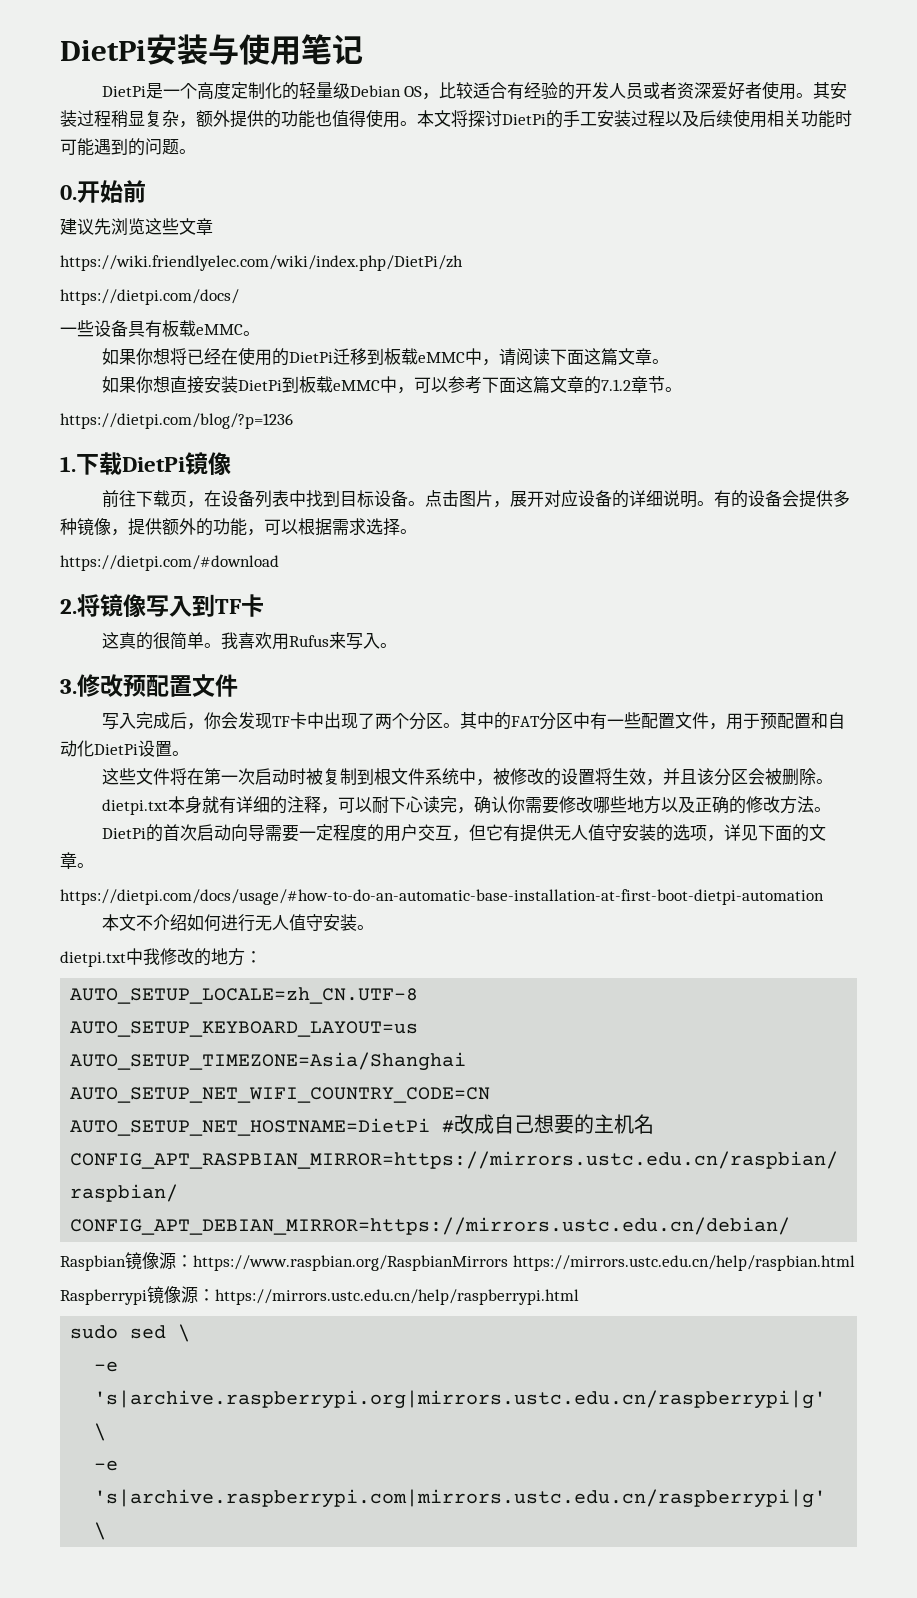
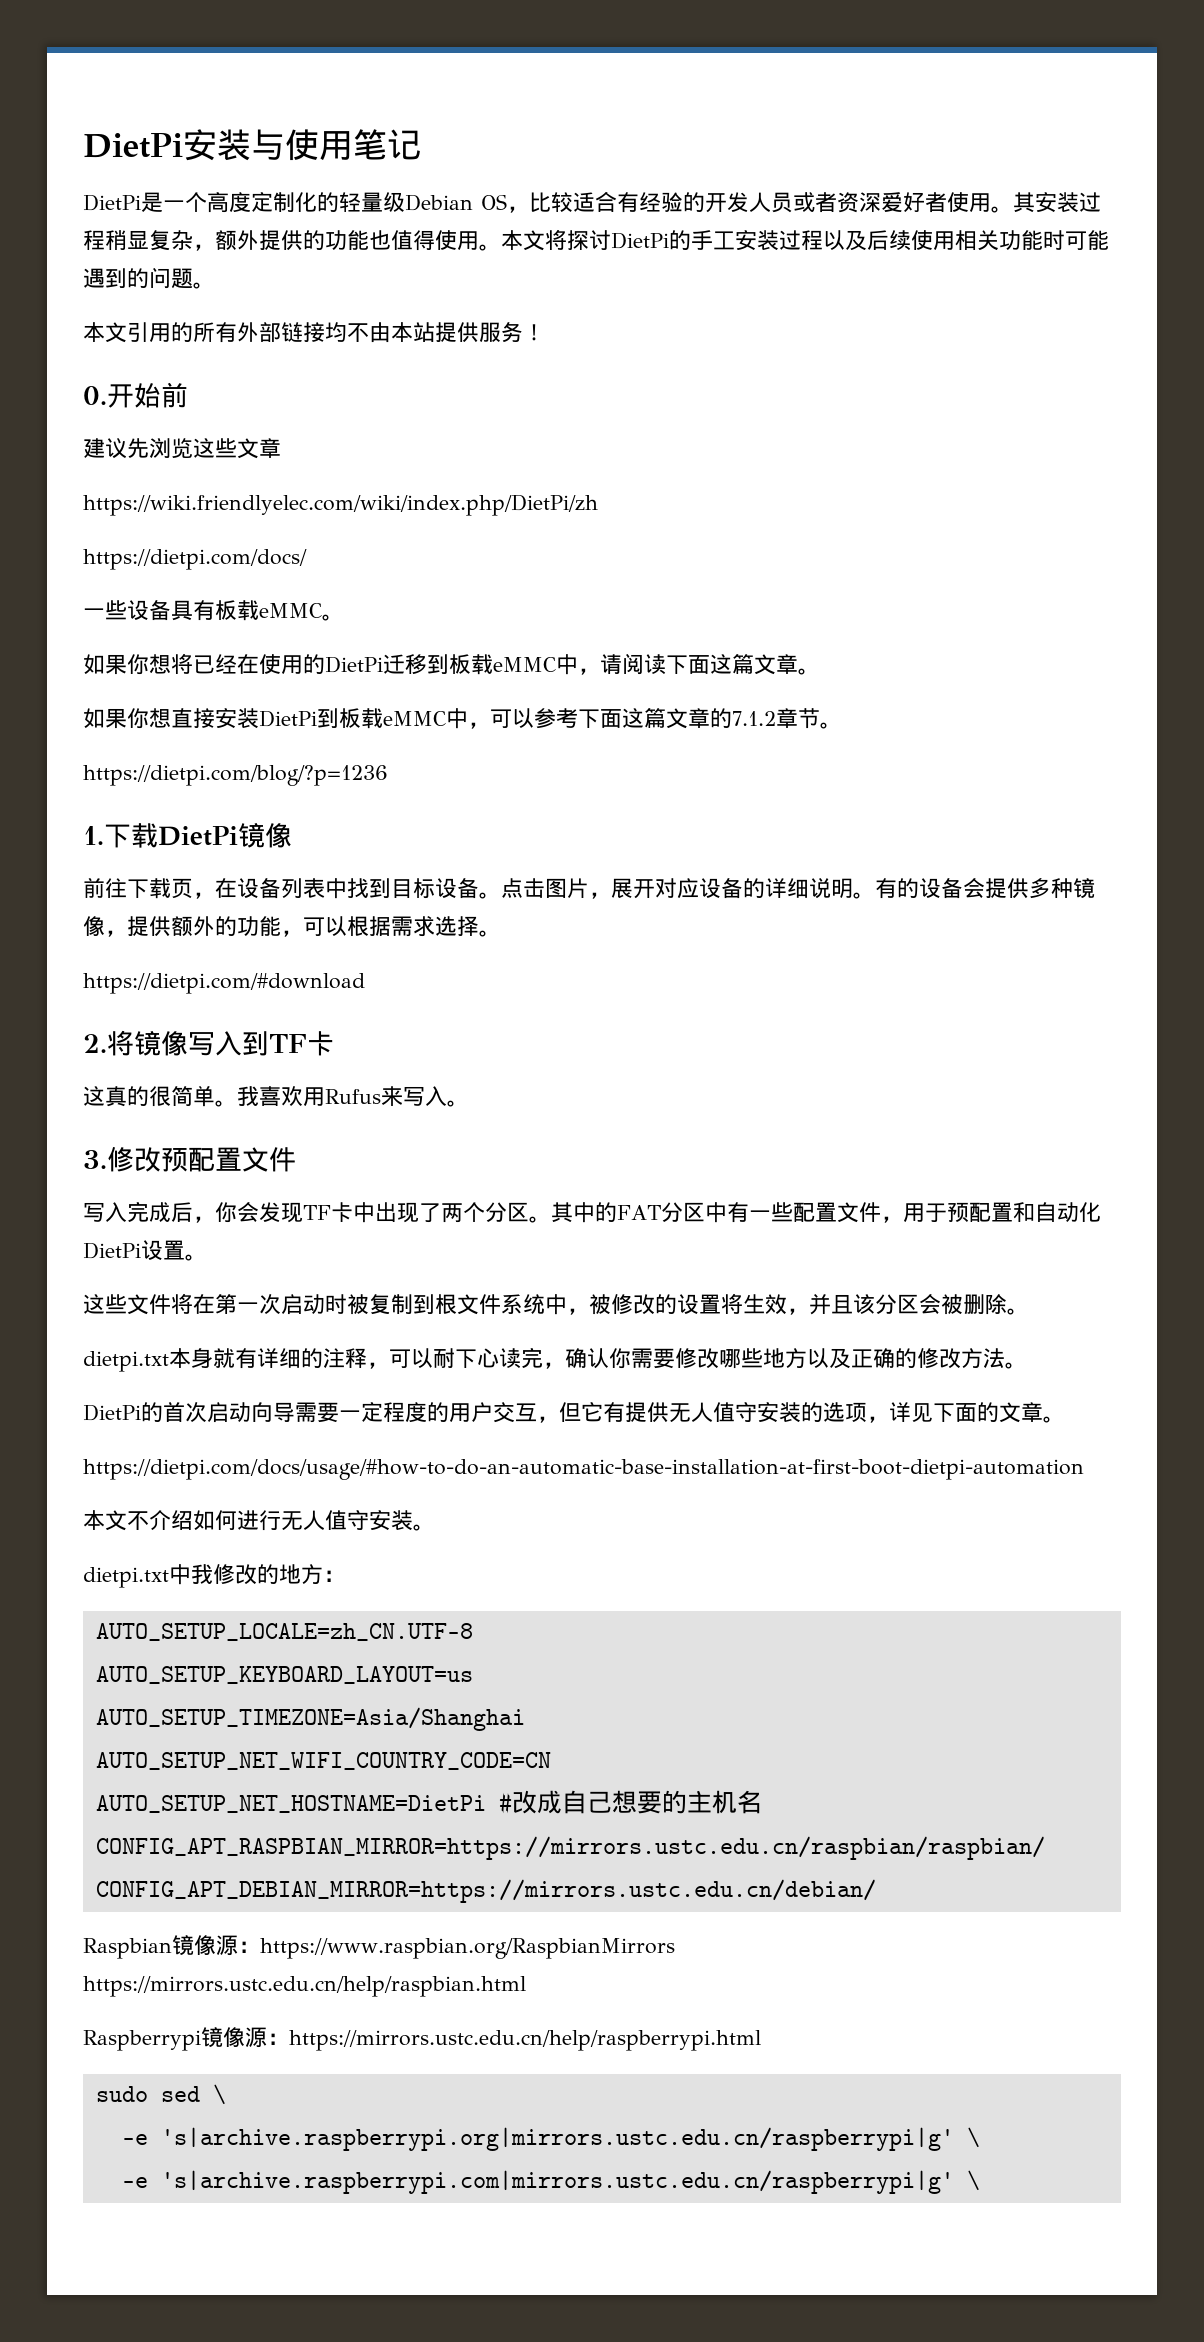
+ 本文引用的所有外部链接均不由本站提供服务！

